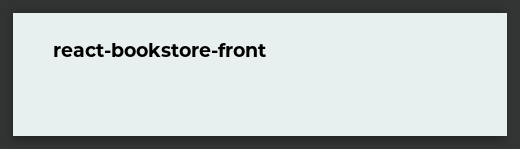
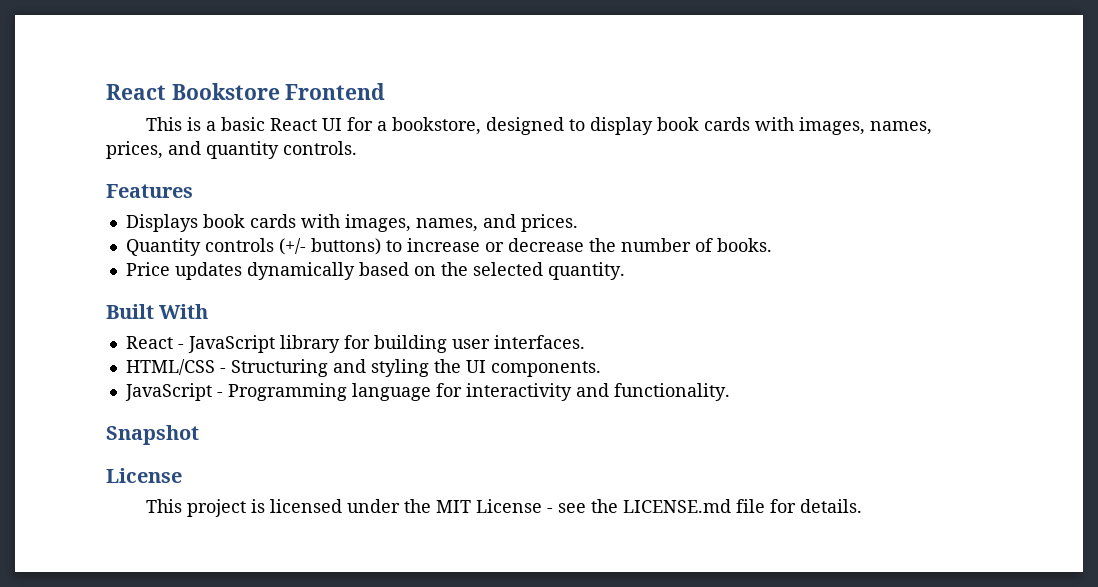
- react-bookstore-front
+ React Bookstore Frontend
+ This is a basic React UI for a bookstore, designed to display book cards with images, names, prices, and quantity controls.
+ Features
+ Displays book cards with images, names, and prices.
+ Quantity controls (+/- buttons) to increase or decrease the number of books.
+ Price updates dynamically based on the selected quantity.
+ Built With
+ React - JavaScript library for building user interfaces.
+ HTML/CSS - Structuring and styling the UI components.
+ JavaScript - Programming language for interactivity and functionality.
+ Snapshot
+ License
+ This project is licensed under the MIT License - see the LICENSE.md file for details.

